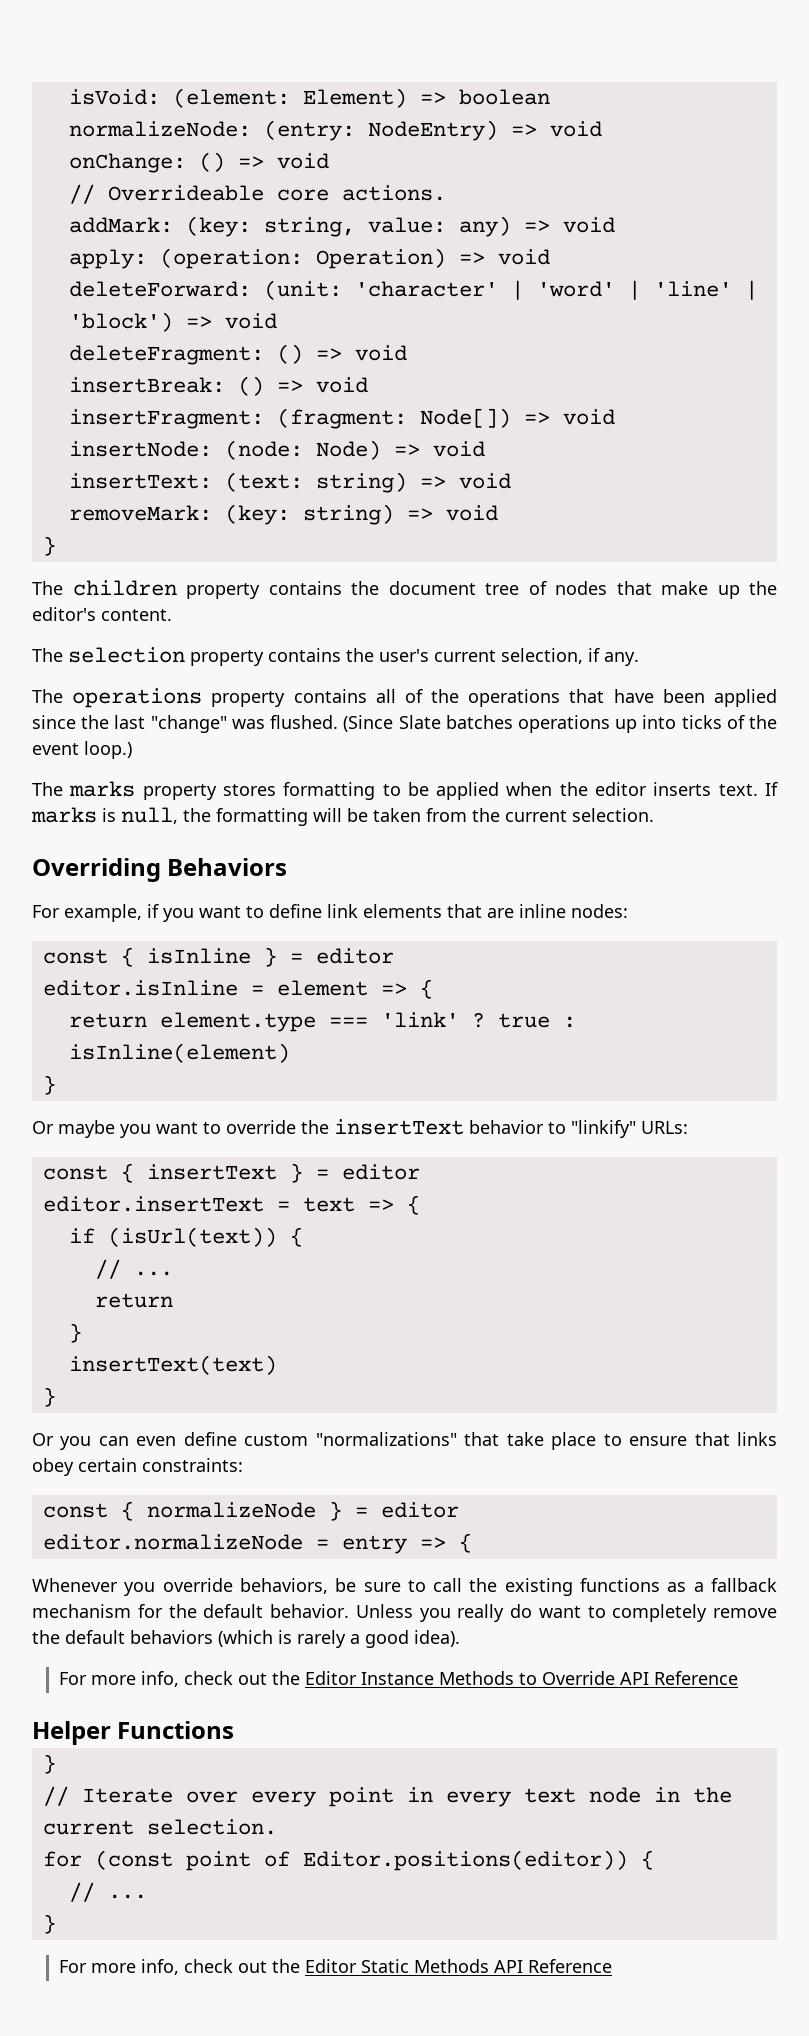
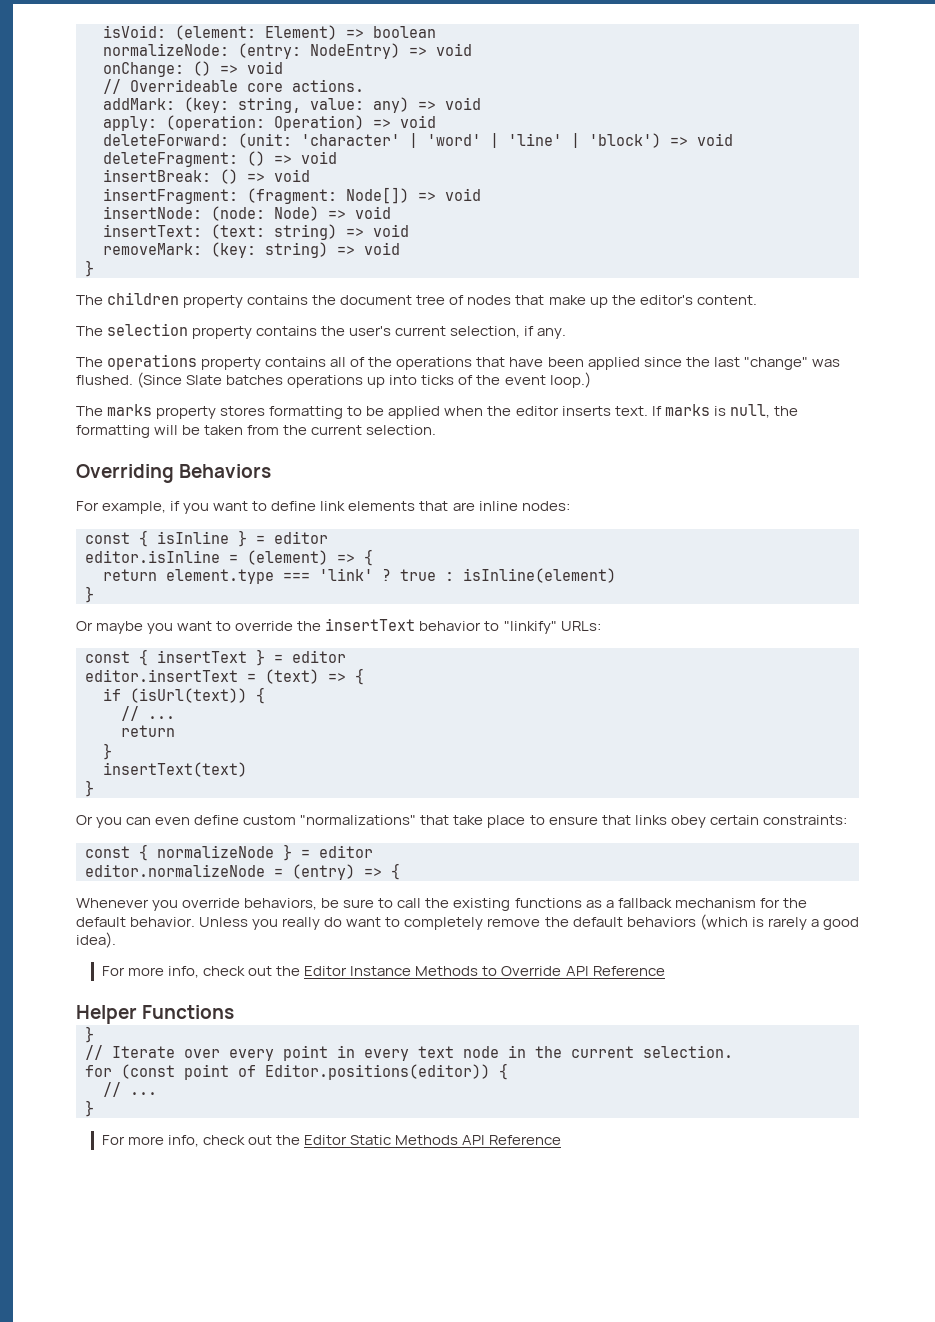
- editor.isInline = element => {
+ editor.isInline = (element) => {
- editor.insertText = text => {
+ editor.insertText = (text) => {
- editor.normalizeNode = entry => {
+ editor.normalizeNode = (entry) => {

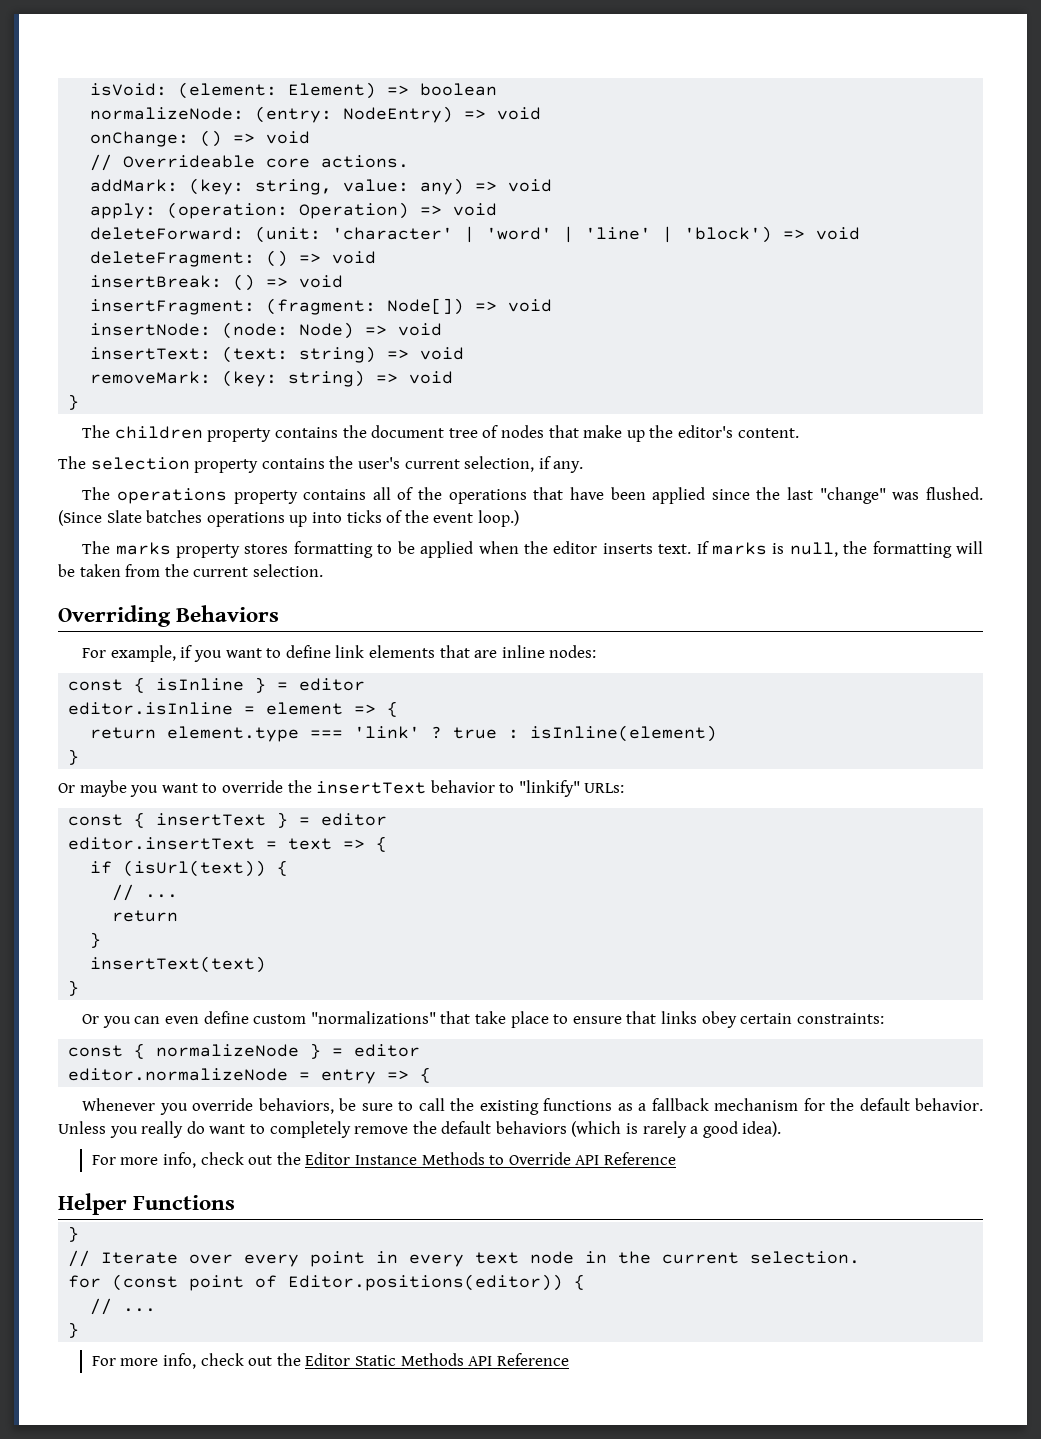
- editor.isInline = (element) => {
+ editor.isInline = element => {
- editor.insertText = (text) => {
+ editor.insertText = text => {
- editor.normalizeNode = (entry) => {
+ editor.normalizeNode = entry => {

